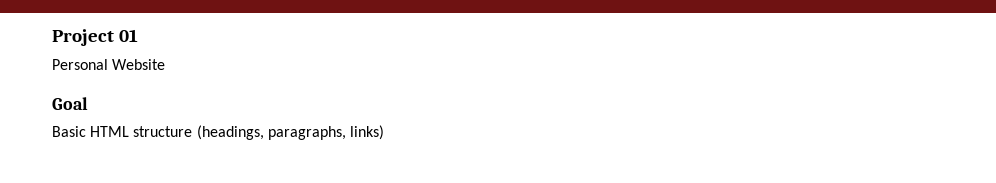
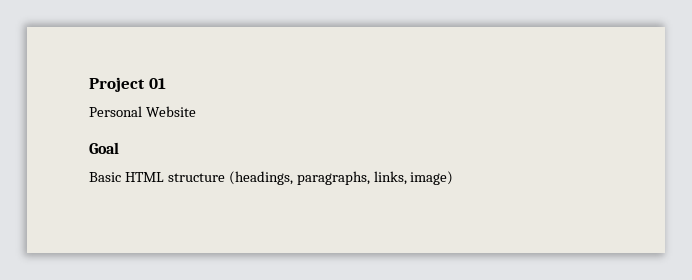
- Basic HTML structure (headings, paragraphs, links)
+ Basic HTML structure (headings, paragraphs, links, image)

